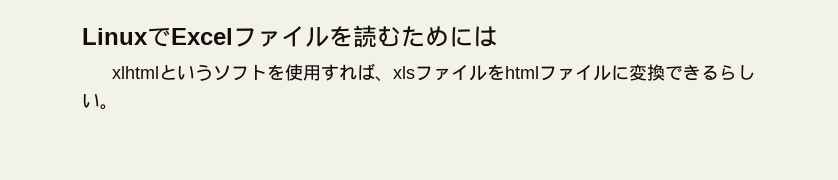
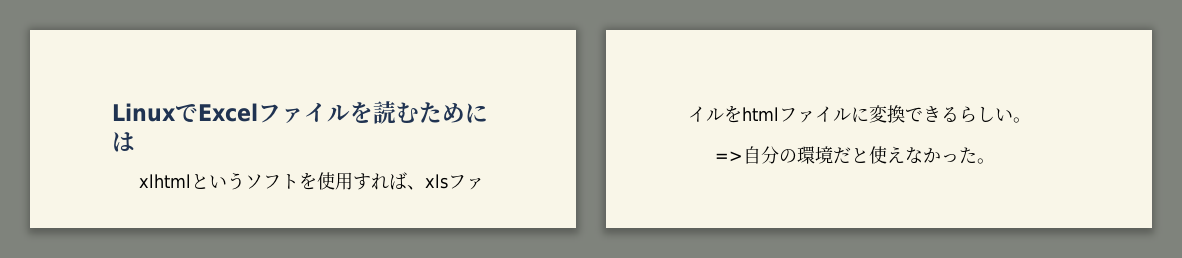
+ =>自分の環境だと使えなかった。

